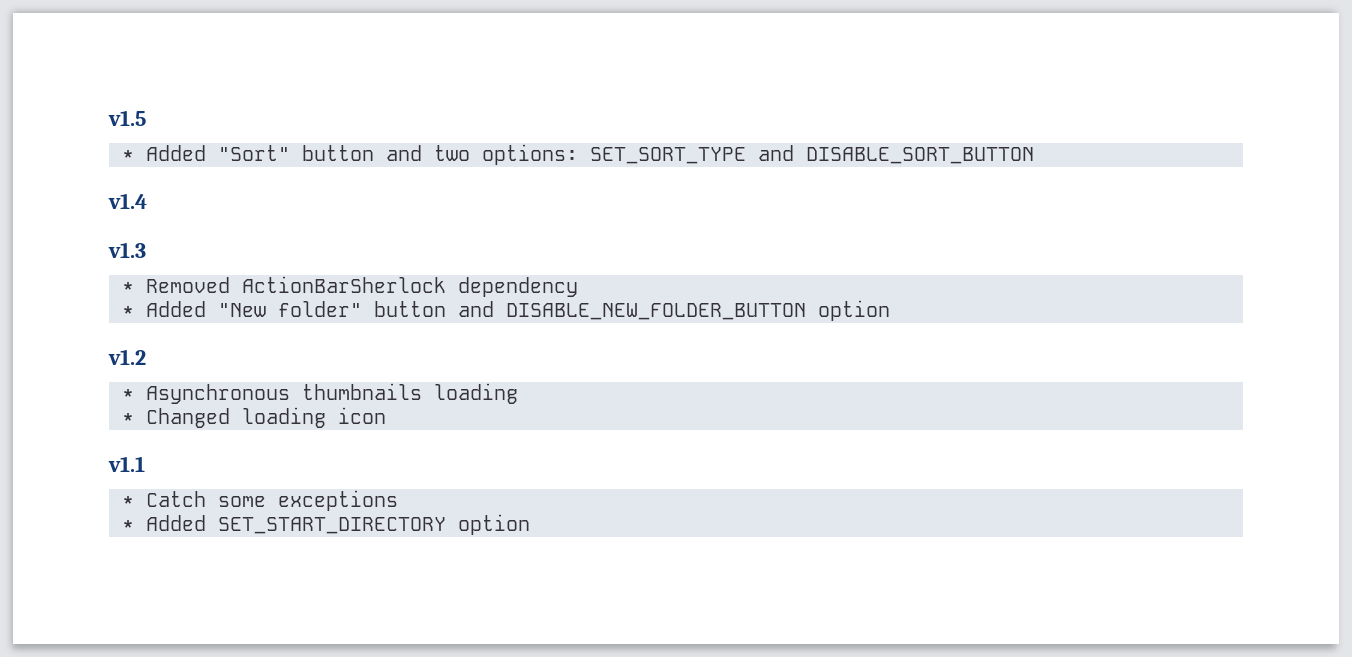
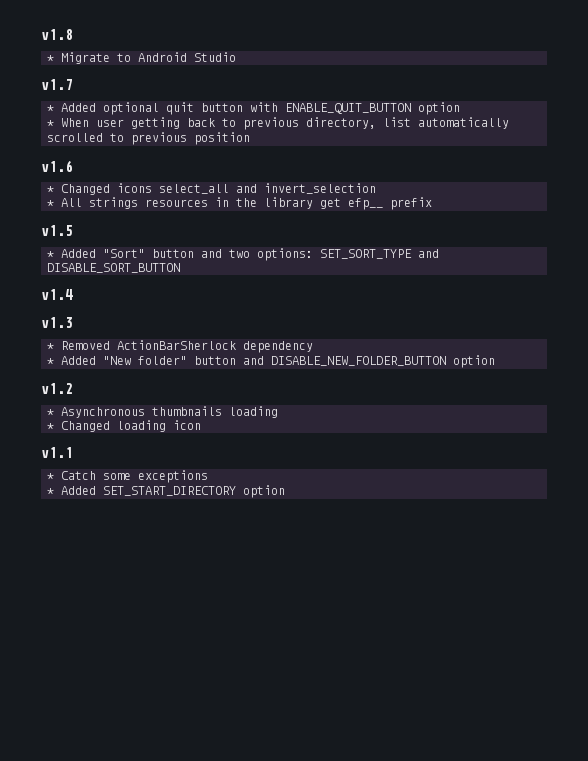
+ v1.8
+ * Migrate to Android Studio
+ v1.7
+ * Added optional quit button with ENABLE_QUIT_BUTTON option
+ * When user getting back to previous directory, list automatically scrolled to previous position
+ v1.6
+ * Changed icons select_all and invert_selection
+ * All strings resources in the library get efp__ prefix

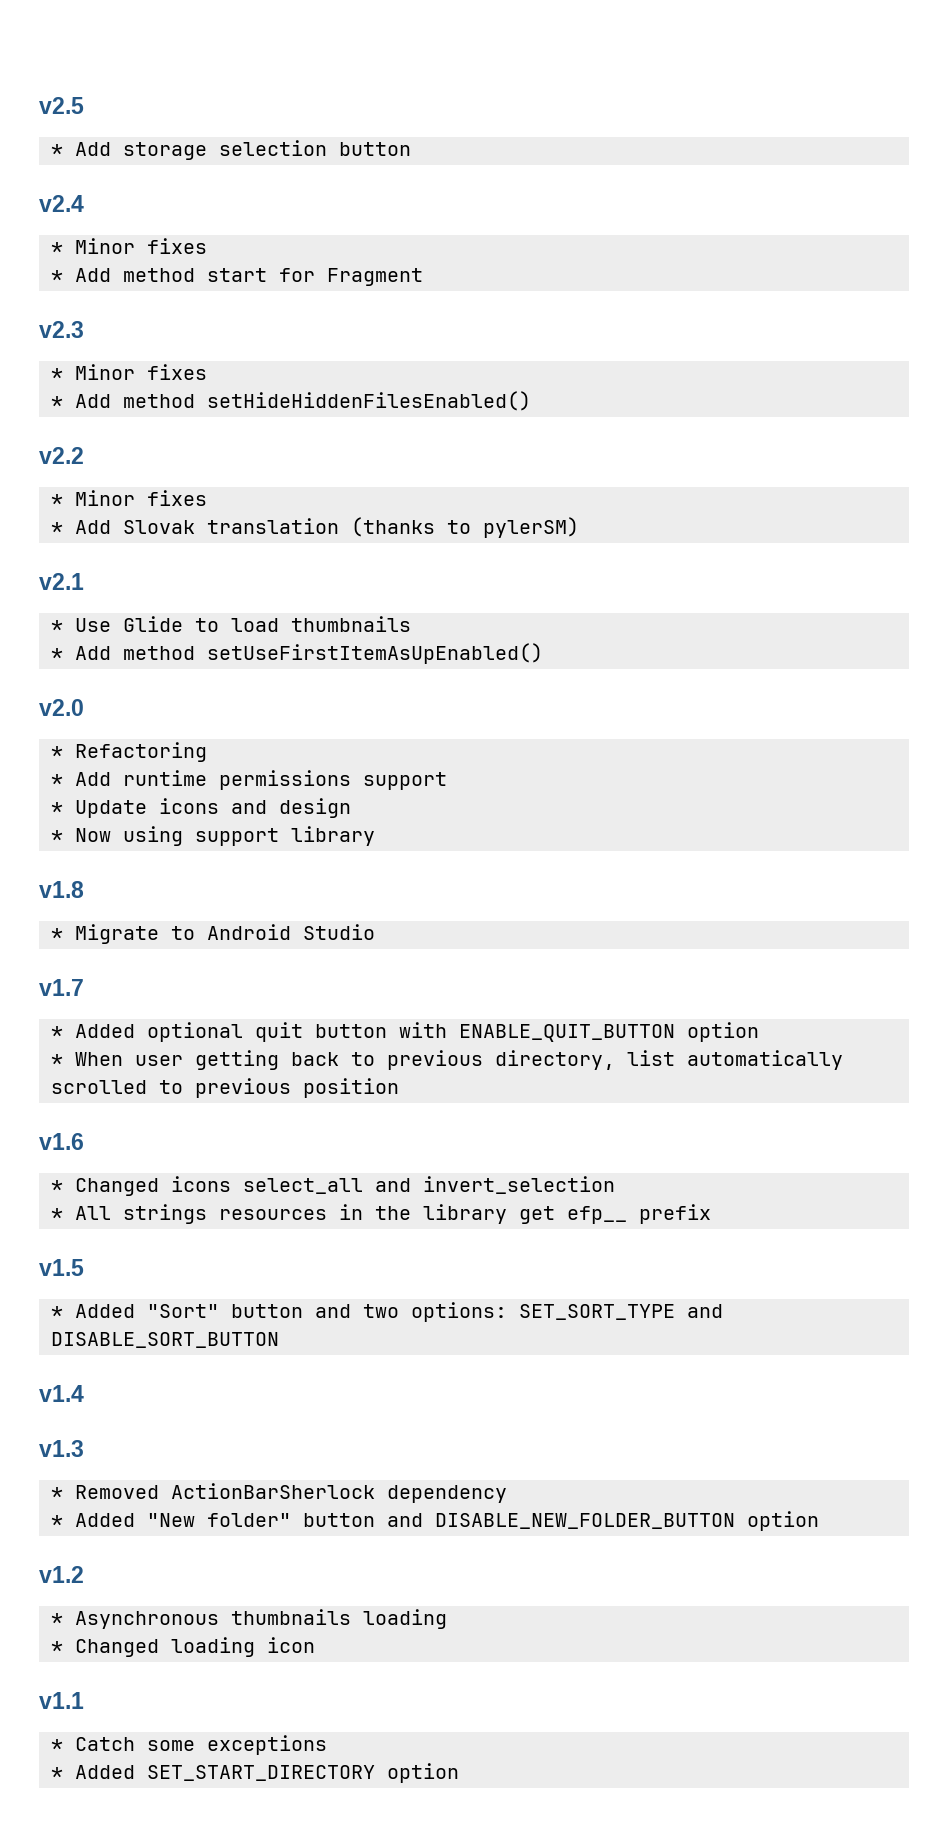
+ v2.5
+ * Add storage selection button
+ v2.4
+ * Minor fixes
+ * Add method start for Fragment
+ v2.3
+ * Minor fixes
+ * Add method setHideHiddenFilesEnabled()
+ v2.2
+ * Minor fixes
+ * Add Slovak translation (thanks to pylerSM)
+ v2.1
+ * Use Glide to load thumbnails
+ * Add method setUseFirstItemAsUpEnabled()
+ v2.0
+ * Refactoring
+ * Add runtime permissions support
+ * Update icons and design
+ * Now using support library

